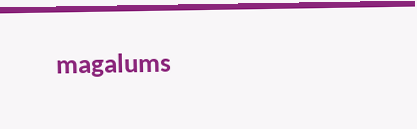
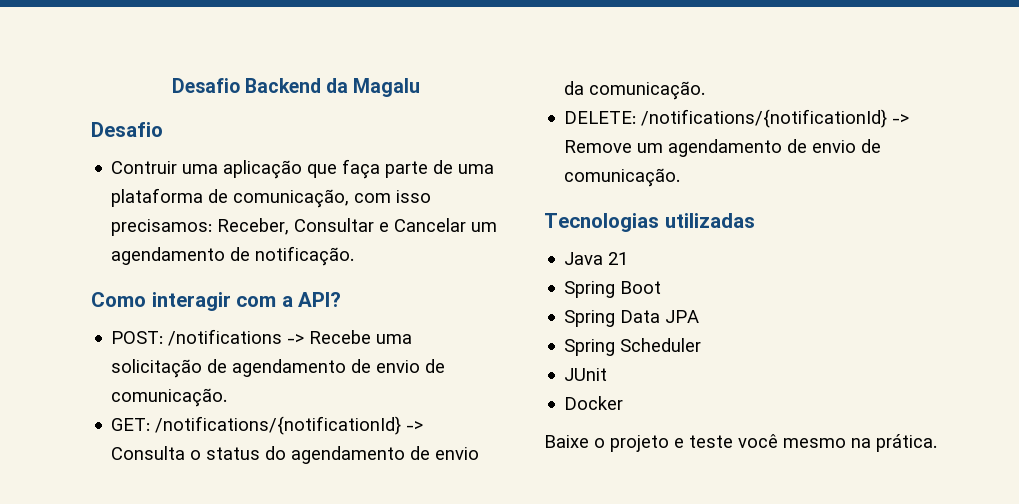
- magalums
+ Desafio Backend da Magalu
+ Desafio
+ Contruir uma aplicação que faça parte de uma plataforma de comunicação, com isso precisamos: Receber, Consultar e Cancelar um agendamento de notificação.
+ Como interagir com a API?
+ POST: /notifications -> Recebe uma solicitação de agendamento de envio de comunicação.
+ GET: /notifications/{notificationId} -> Consulta o status do agendamento de envio da comunicação.
+ DELETE: /notifications/{notificationId} -> Remove um agendamento de envio de comunicação.
+ Tecnologias utilizadas
+ Java 21
+ Spring Boot
+ Spring Data JPA
+ Spring Scheduler
+ JUnit
+ Docker
+ Baixe o projeto e teste você mesmo na prática.

